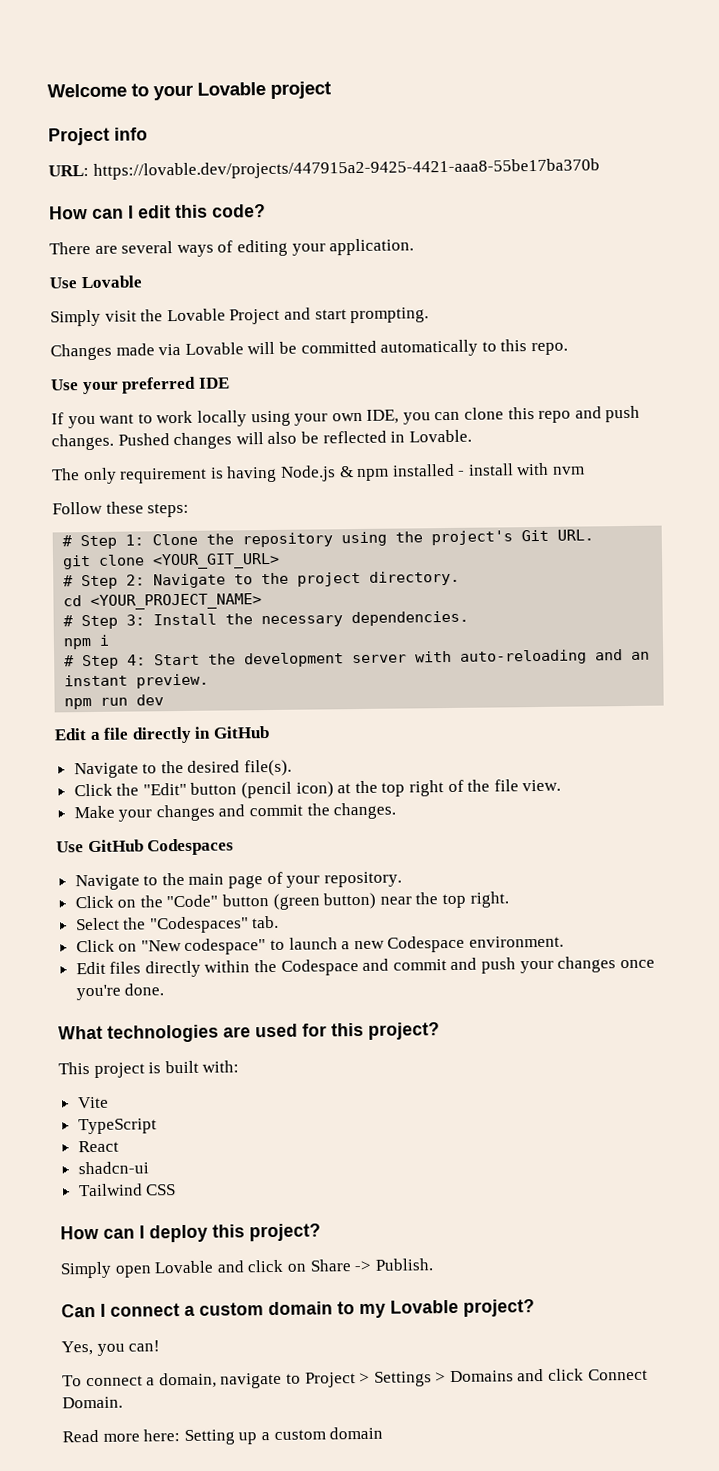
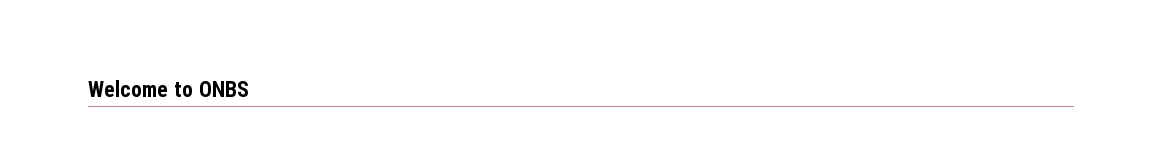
- Welcome to your Lovable project
- Project info
- URL: https://lovable.dev/projects/447915a2-9425-4421-aaa8-55be17ba370b
- How can I edit this code?
- There are several ways of editing your application.
- Use Lovable
- Simply visit the Lovable Project and start prompting.
- Changes made via Lovable will be committed automatically to this repo.
- Use your preferred IDE
- If you want to work locally using your own IDE, you can clone this repo and push changes. Pushed changes will also be reflected in Lovable.
- The only requirement is having Node.js & npm installed - install with nvm
- Follow these steps:
- # Step 1: Clone the repository using the project's Git URL.
- git clone <YOUR_GIT_URL>
- # Step 2: Navigate to the project directory.
- cd <YOUR_PROJECT_NAME>
- # Step 3: Install the necessary dependencies.
- npm i
- # Step 4: Start the development server with auto-reloading and an instant preview.
- npm run dev
- Edit a file directly in GitHub
- Navigate to the desired file(s).
- Click the "Edit" button (pencil icon) at the top right of the file view.
- Make your changes and commit the changes.
- Use GitHub Codespaces
- Navigate to the main page of your repository.
- Click on the "Code" button (green button) near the top right.
- Select the "Codespaces" tab.
- Click on "New codespace" to launch a new Codespace environment.
- Edit files directly within the Codespace and commit and push your changes once you're done.
- What technologies are used for this project?
- This project is built with:
- Vite
- TypeScript
- React
- shadcn-ui
- Tailwind CSS
- How can I deploy this project?
- Simply open Lovable and click on Share -> Publish.
- Can I connect a custom domain to my Lovable project?
- Yes, you can!
- To connect a domain, navigate to Project > Settings > Domains and click Connect Domain.
- Read more here: Setting up a custom domain
+ Welcome to ONBS

